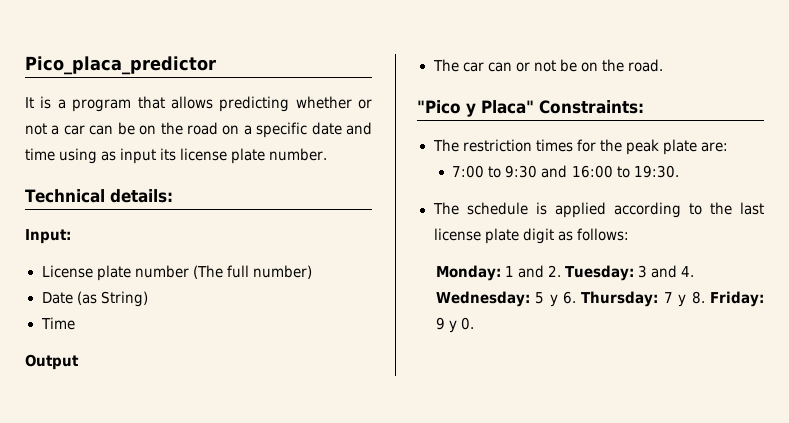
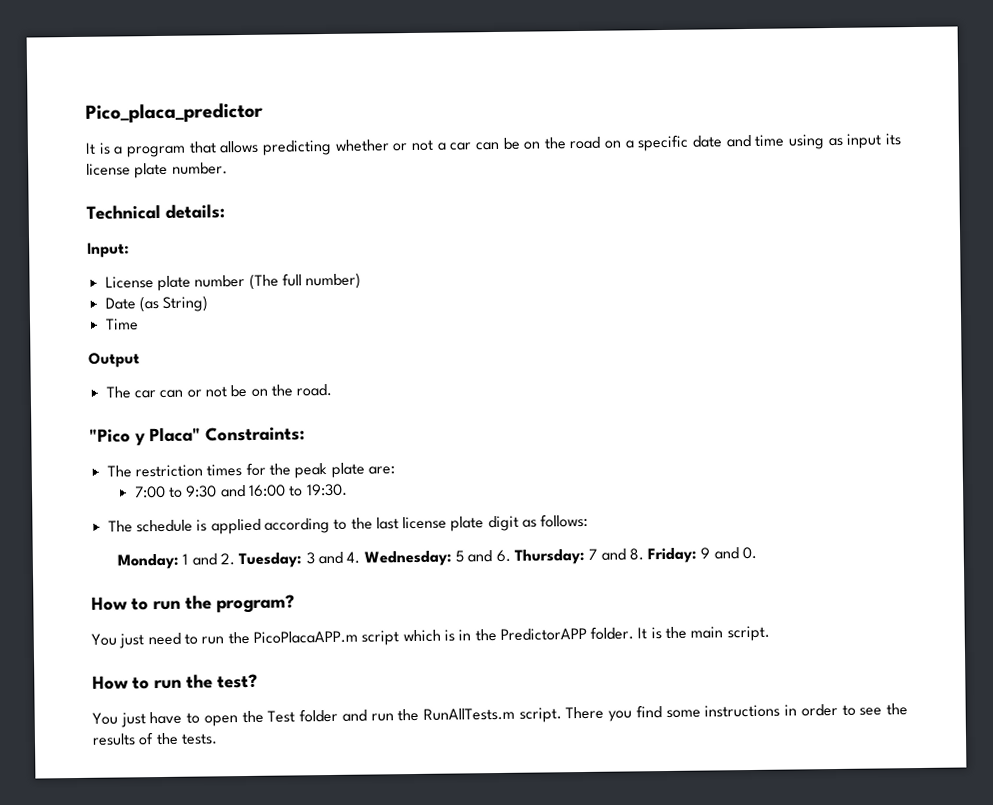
- Monday: 1 and 2. Tuesday: 3 and 4. Wednesday: 5 y 6. Thursday: 7 y 8. Friday: 9 y 0.
+ Monday: 1 and 2. Tuesday: 3 and 4. Wednesday: 5 and 6. Thursday: 7 and 8. Friday: 9 and 0.
+ How to run the program?
+ You just need to run the PicoPlacaAPP.m script which is in the PredictorAPP folder. It is the main script.
+ How to run the test?
+ You just have to open the Test folder and run the RunAllTests.m script. There you find some instructions in order to see the results of the tests.

